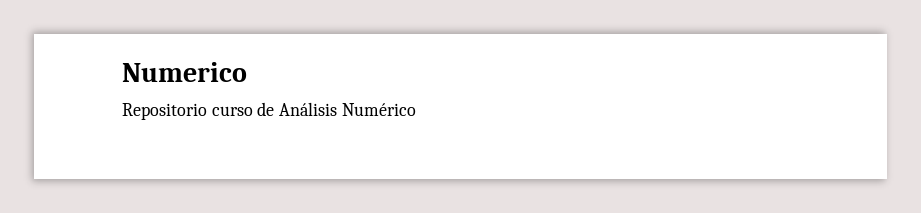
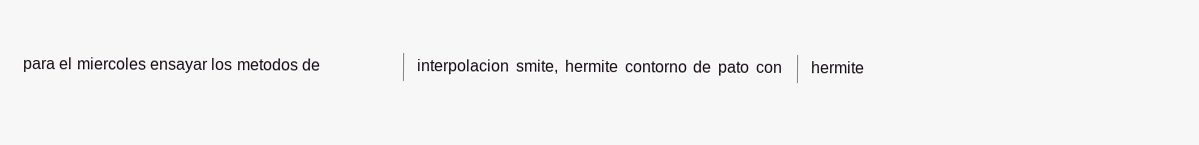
- Numerico
- Repositorio curso de Análisis Numérico
+ para el miercoles ensayar los metodos de interpolacion smite, hermite contorno de pato con hermite

